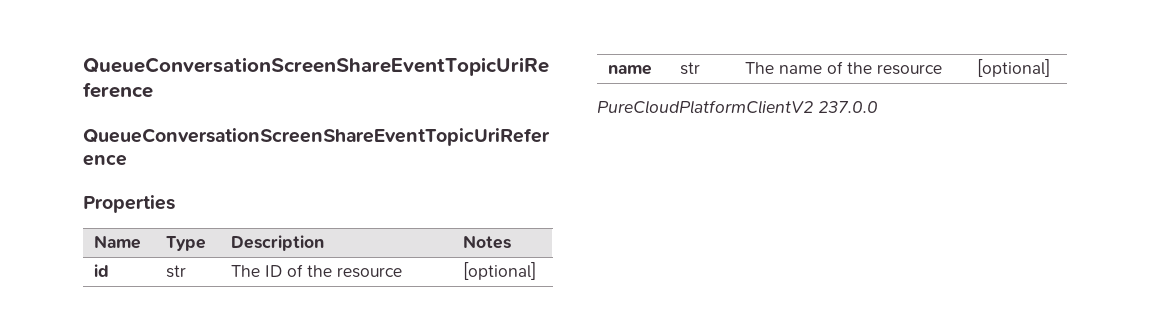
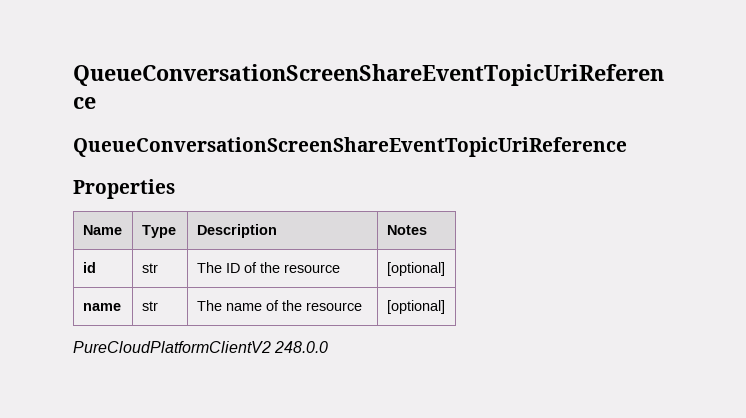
- PureCloudPlatformClientV2 237.0.0
+ PureCloudPlatformClientV2 248.0.0

